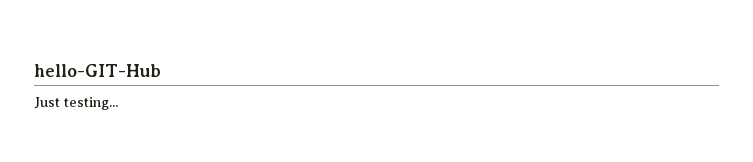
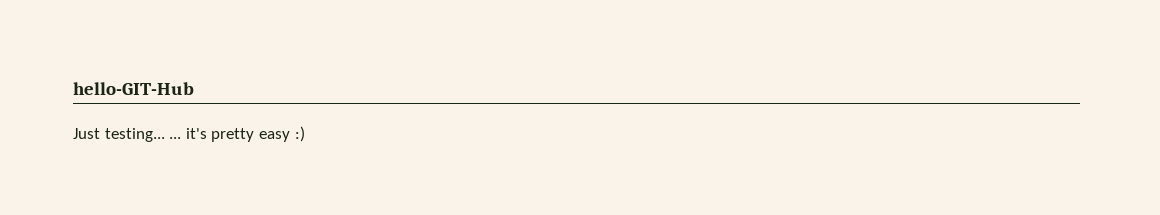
- Just testing...
+ Just testing... ... it's pretty easy :)

